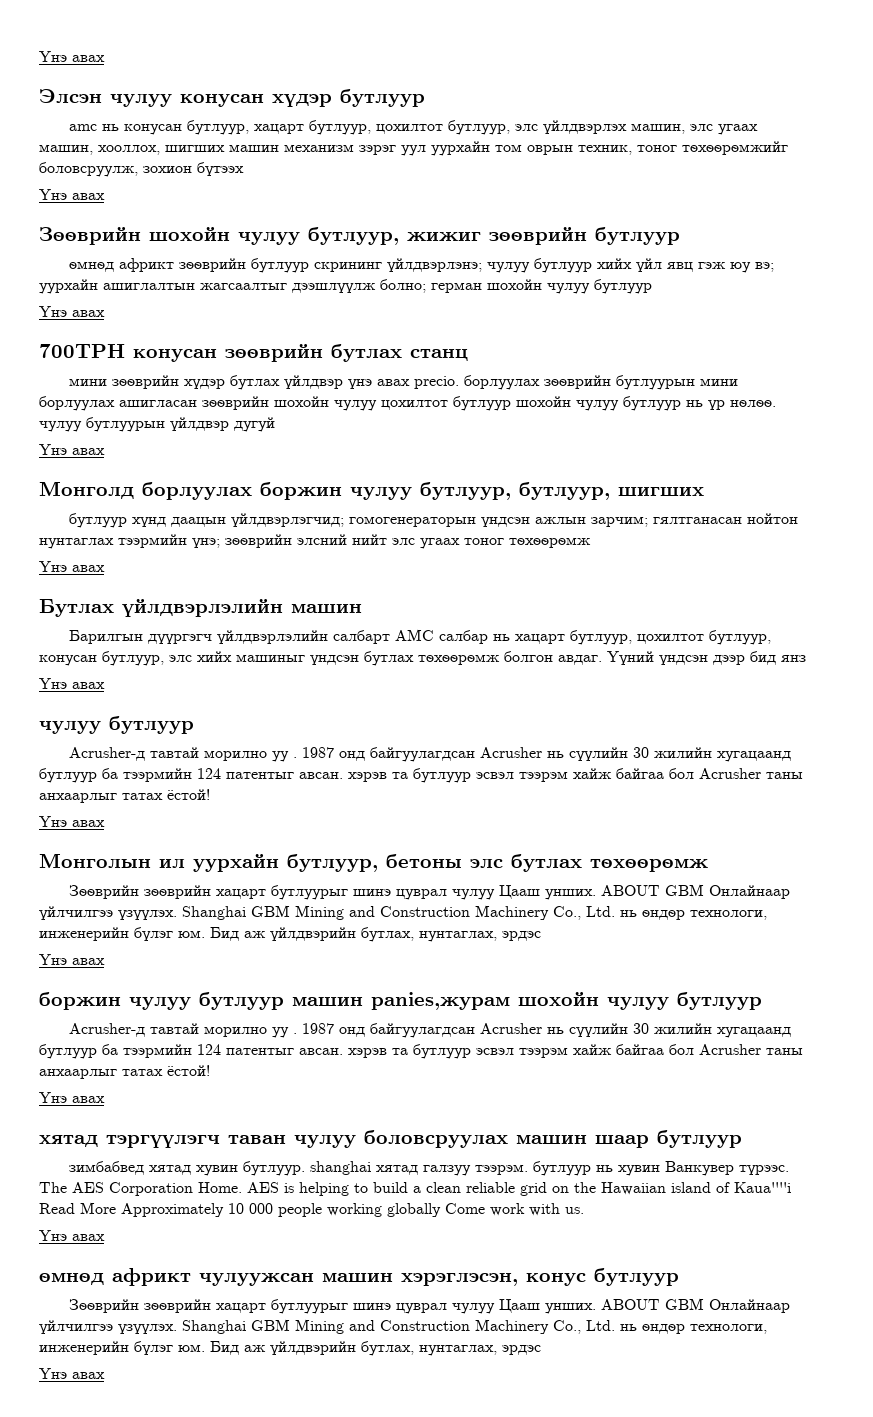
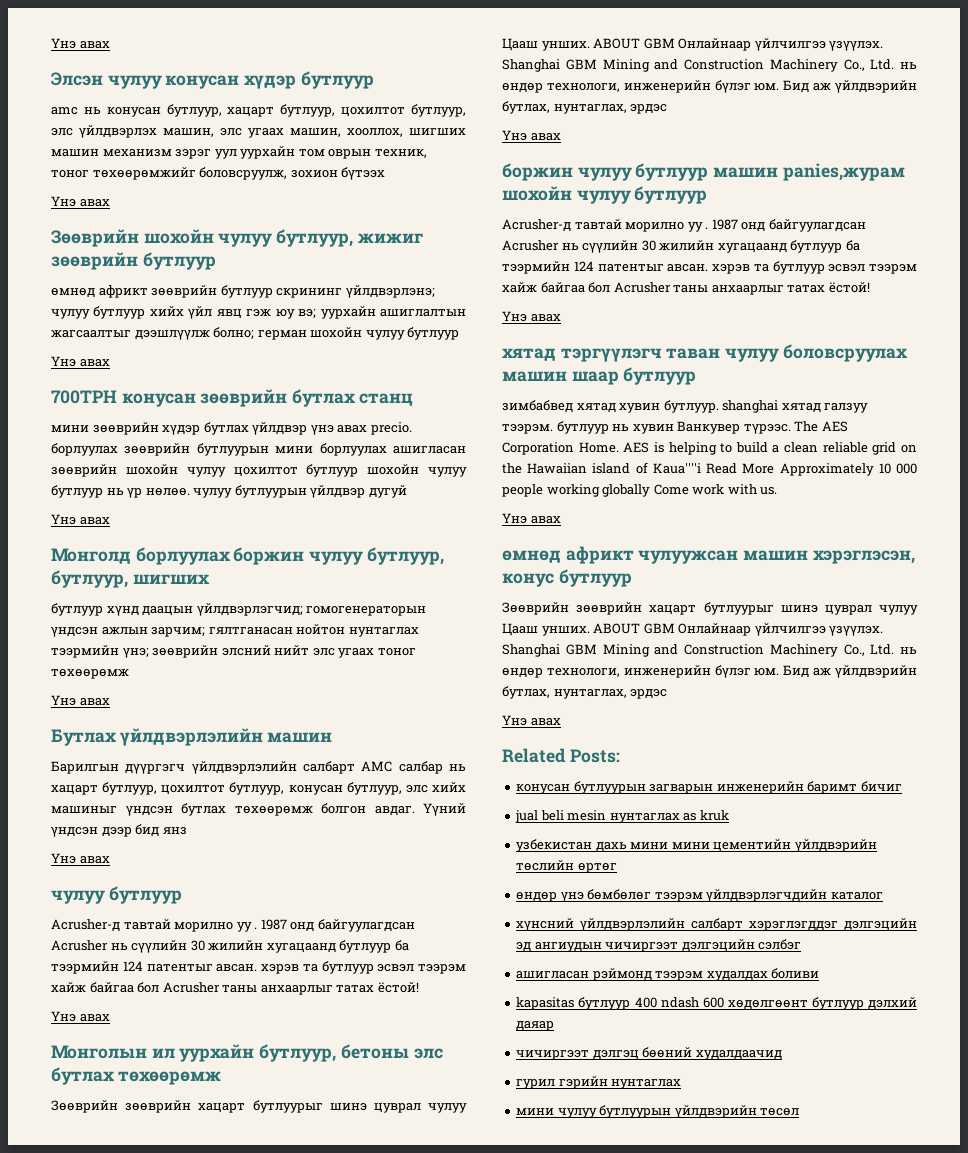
+ Related Posts:
+ конусан бутлуурын загварын инженерийн баримт бичиг
+ jual beli mesin нунтаглах as kruk
+ узбекистан дахь мини мини цементийн үйлдвэрийн төслийн өртөг
+ өндөр үнэ бөмбөлөг тээрэм үйлдвэрлэгчдийн каталог
+ хүнсний үйлдвэрлэлийн салбарт хэрэглэгддэг дэлгэцийн эд ангиудын чичиргээт дэлгэцийн сэлбэг
+ ашигласан рэймонд тээрэм худалдах боливи
+ kapasitas бутлуур 400 ndash 600 хөдөлгөөнт бутлуур дэлхий даяар
+ чичиргээт дэлгэц бөөний худалдаачид
+ гурил гэрийн нунтаглах
+ мини чулуу бутлуурын үйлдвэрийн төсөл

